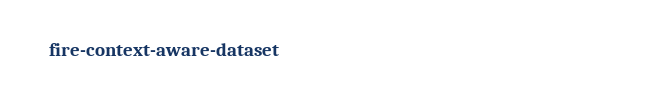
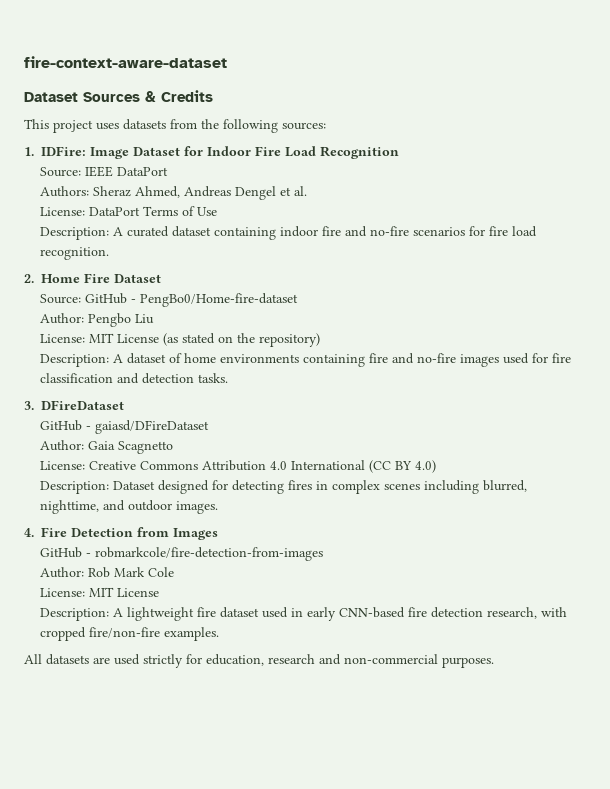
+ Dataset Sources & Credits
+ This project uses datasets from the following sources:
+ 1. IDFire: Image Dataset for Indoor Fire Load Recognition
+ Source: IEEE DataPort
+ Authors: Sheraz Ahmed, Andreas Dengel et al.
+ License: DataPort Terms of Use
+ Description: A curated dataset containing indoor fire and no-fire scenarios for fire load recognition.
+ 2. Home Fire Dataset
+ Source: GitHub - PengBo0/Home-fire-dataset
+ Author: Pengbo Liu
+ License: MIT License (as stated on the repository)
+ Description: A dataset of home environments containing fire and no-fire images used for fire classification and detection tasks.
+ 3. DFireDataset
+ GitHub - gaiasd/DFireDataset
+ Author: Gaia Scagnetto
+ License: Creative Commons Attribution 4.0 International (CC BY 4.0)
+ Description: Dataset designed for detecting fires in complex scenes including blurred, nighttime, and outdoor images.
+ 4. Fire Detection from Images
+ GitHub - robmarkcole/fire-detection-from-images
+ Author: Rob Mark Cole
+ License: MIT License
+ Description: A lightweight fire dataset used in early CNN-based fire detection research, with cropped fire/non-fire examples.
+ All datasets are used strictly for education, research and non-commercial purposes.

